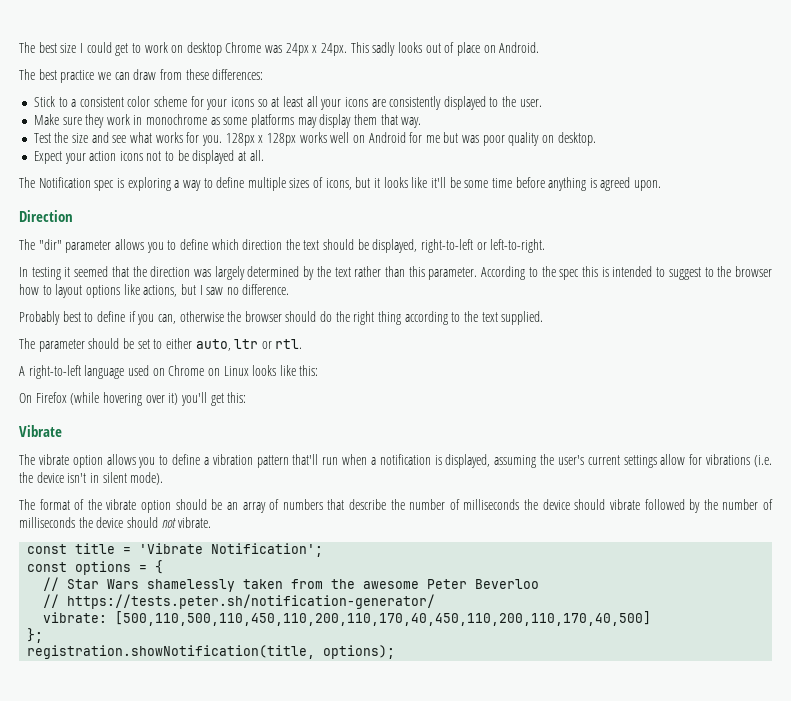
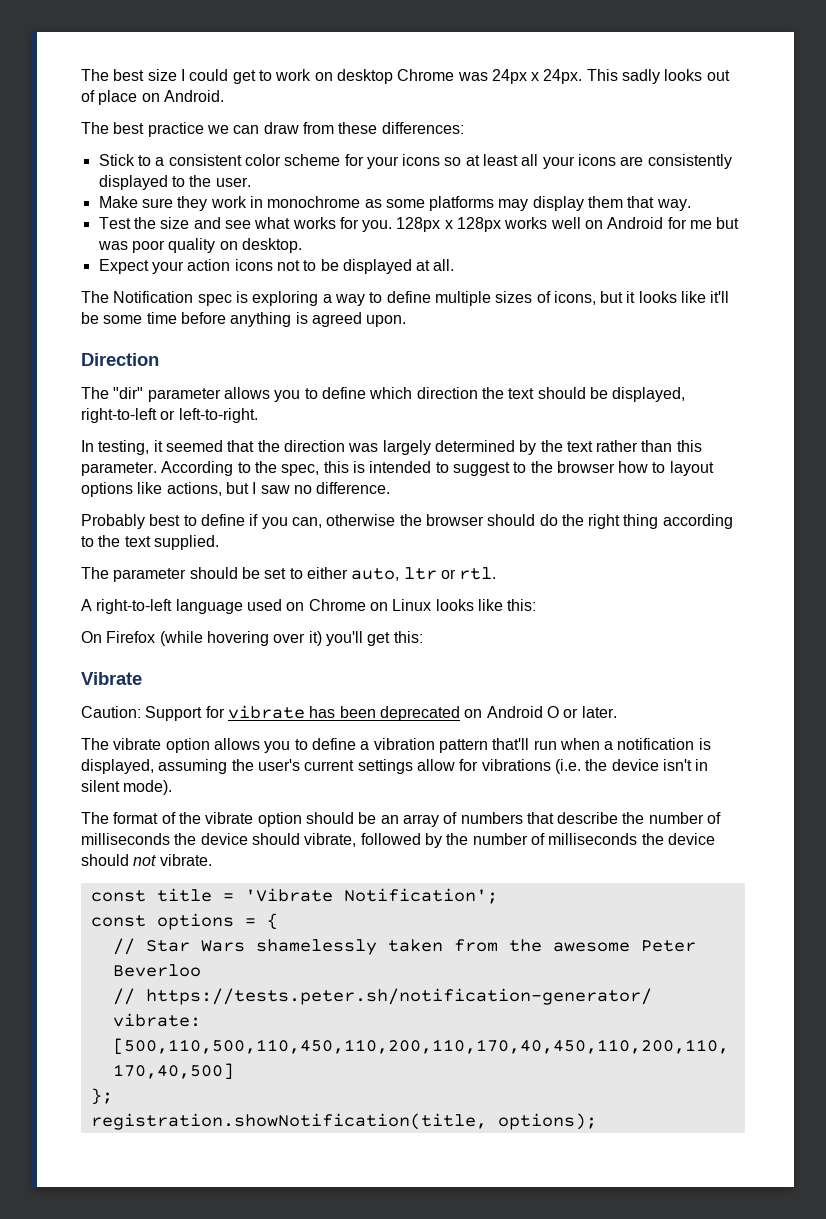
- In testing it seemed that the direction was largely determined by the text rather than this parameter.
+ In testing, it seemed that the direction was largely determined by the text rather than this parameter.
- According to the spec this is intended to suggest to the browser how to layout options like actions, but I saw no difference.
+ According to the spec, this is intended to suggest to the browser how to layout options like actions, but I saw no difference.
+ Caution: Support for vibrate has been deprecated on Android O or later.
- The format of the vibrate option should be an array of numbers that describe the number of milliseconds the device should vibrate followed by the number of milliseconds the device should not vibrate.
+ The format of the vibrate option should be an array of numbers that describe the number of milliseconds the device should vibrate, followed by the number of milliseconds the device should not vibrate.

